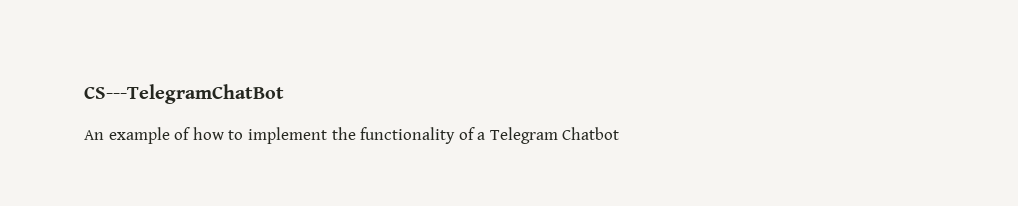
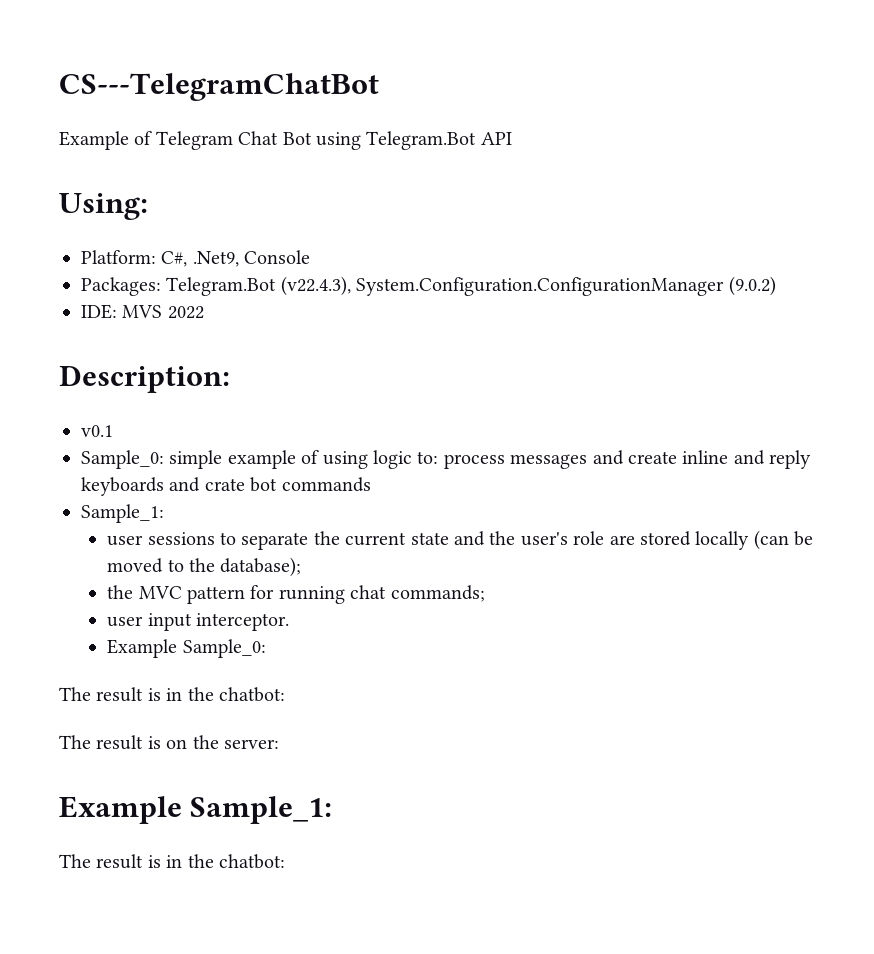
- An example of how to implement the functionality of a Telegram Chatbot
+ Example of Telegram Chat Bot using Telegram.Bot API
+ Using:
+ Platform: C#, .Net9, Console
+ Packages: Telegram.Bot (v22.4.3), System.Configuration.ConfigurationManager (9.0.2)
+ IDE: MVS 2022
+ Description:
+ v0.1
+ Sample_0: simple example of using logic to: process messages and create inline and reply keyboards and crate bot commands
+ Sample_1:
+ user sessions to separate the current state and the user's role are stored locally (can be moved to the database);
+ the MVC pattern for running chat commands;
+ user input interceptor.
+ Example Sample_0:
+ The result is in the chatbot:
+ The result is on the server:
+ Example Sample_1:
+ The result is in the chatbot:

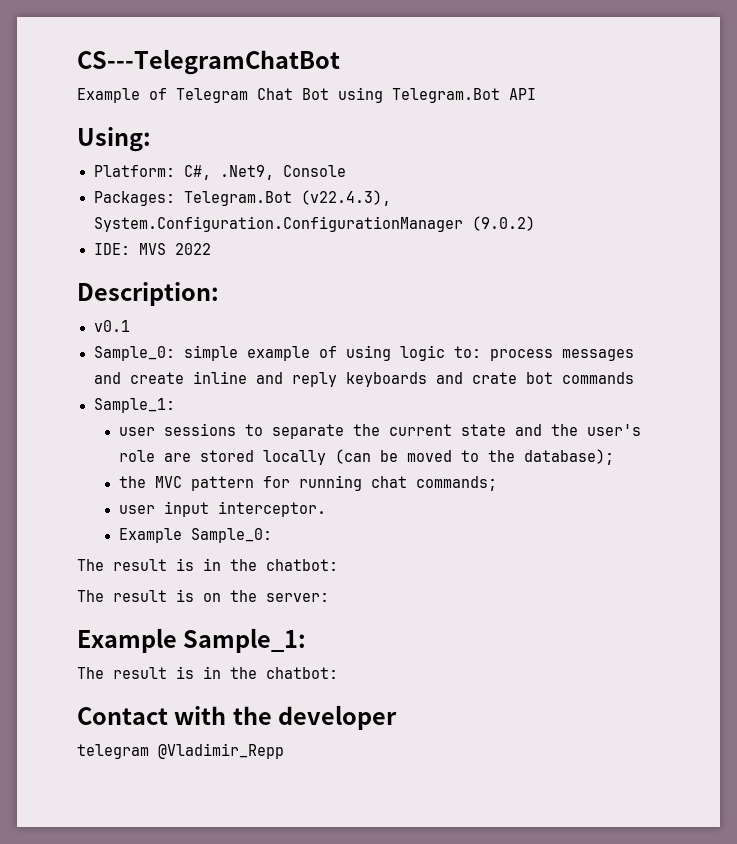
+ Contact with the developer
+ telegram @Vladimir_Repp

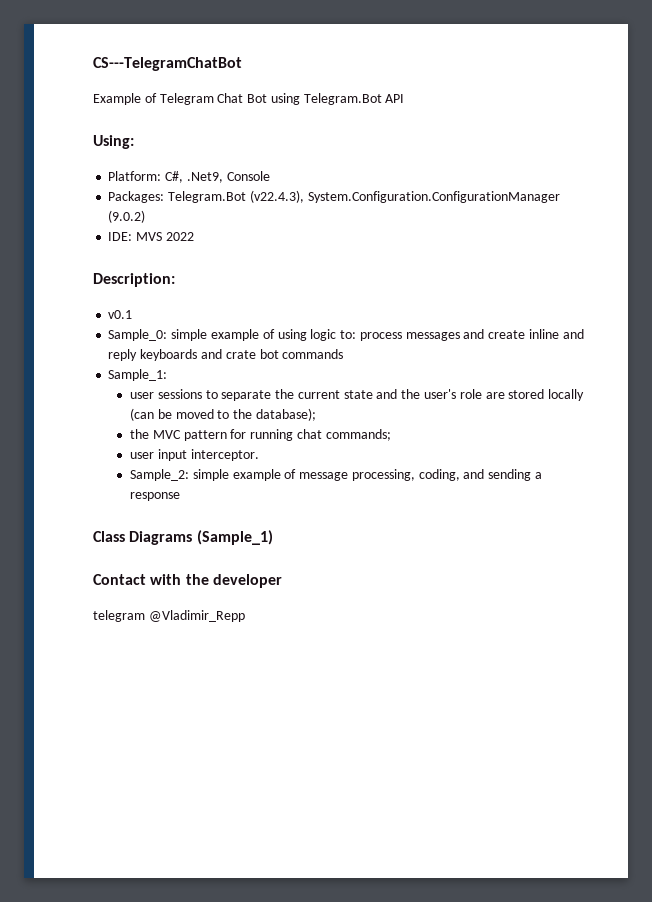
- Example Sample_0:
- The result is in the chatbot:
- The result is on the server:
- Example Sample_1:
- The result is in the chatbot:
+ Sample_2: simple example of message processing, coding, and sending a response
+ Class Diagrams (Sample_1)

